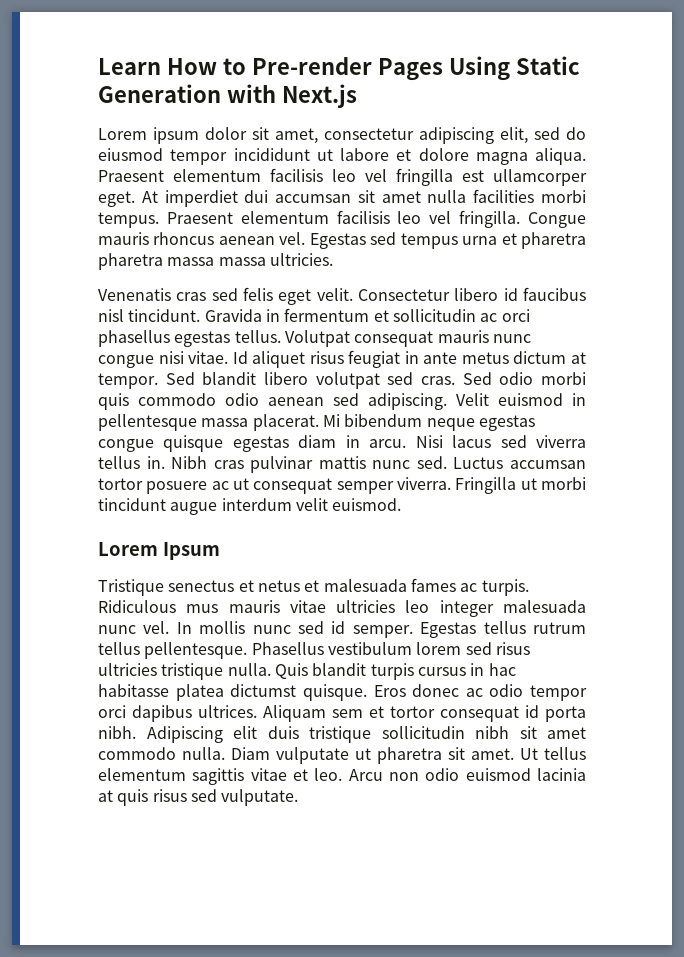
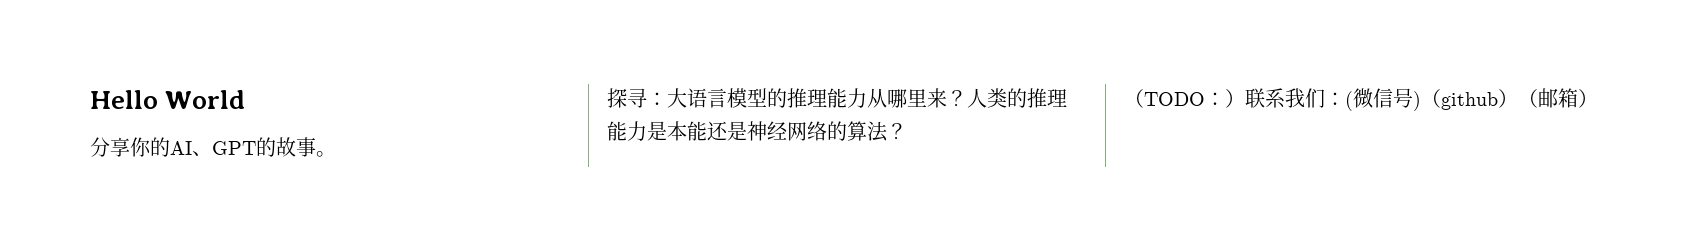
- Learn How to Pre-render Pages Using Static Generation with Next.js
- Lorem ipsum dolor sit amet, consectetur adipiscing elit, sed do eiusmod tempor incididunt ut labore et dolore magna aliqua. Praesent elementum facilisis leo vel fringilla est ullamcorper eget. At imperdiet dui accumsan sit amet nulla facilities morbi tempus. Praesent elementum facilisis leo vel fringilla. Congue mauris rhoncus aenean vel. Egestas sed tempus urna et pharetra pharetra massa massa ultricies.
- Venenatis cras sed felis eget velit. Consectetur libero id faucibus nisl tincidunt. Gravida in fermentum et sollicitudin ac orci phasellus egestas tellus. Volutpat consequat mauris nunc congue nisi vitae. Id aliquet risus feugiat in ante metus dictum at tempor. Sed blandit libero volutpat sed cras. Sed odio morbi quis commodo odio aenean sed adipiscing. Velit euismod in pellentesque massa placerat. Mi bibendum neque egestas congue quisque egestas diam in arcu. Nisi lacus sed viverra tellus in. Nibh cras pulvinar mattis nunc sed. Luctus accumsan tortor posuere ac ut consequat semper viverra. Fringilla ut morbi tincidunt augue interdum velit euismod.
- Lorem Ipsum
- Tristique senectus et netus et malesuada fames ac turpis. Ridiculous mus mauris vitae ultricies leo integer malesuada nunc vel. In mollis nunc sed id semper. Egestas tellus rutrum tellus pellentesque. Phasellus vestibulum lorem sed risus ultricies tristique nulla. Quis blandit turpis cursus in hac habitasse platea dictumst quisque. Eros donec ac odio tempor orci dapibus ultrices. Aliquam sem et tortor consequat id porta nibh. Adipiscing elit duis tristique sollicitudin nibh sit amet commodo nulla. Diam vulputate ut pharetra sit amet. Ut tellus elementum sagittis vitae et leo. Arcu non odio euismod lacinia at quis risus sed vulputate.
+ Hello World
+ 分享你的AI、GPT的故事。
+ 探寻：大语言模型的推理能力从哪里来？人类的推理能力是本能还是神经网络的算法？
+ （TODO：）联系我们：(微信号)（github）（邮箱）

